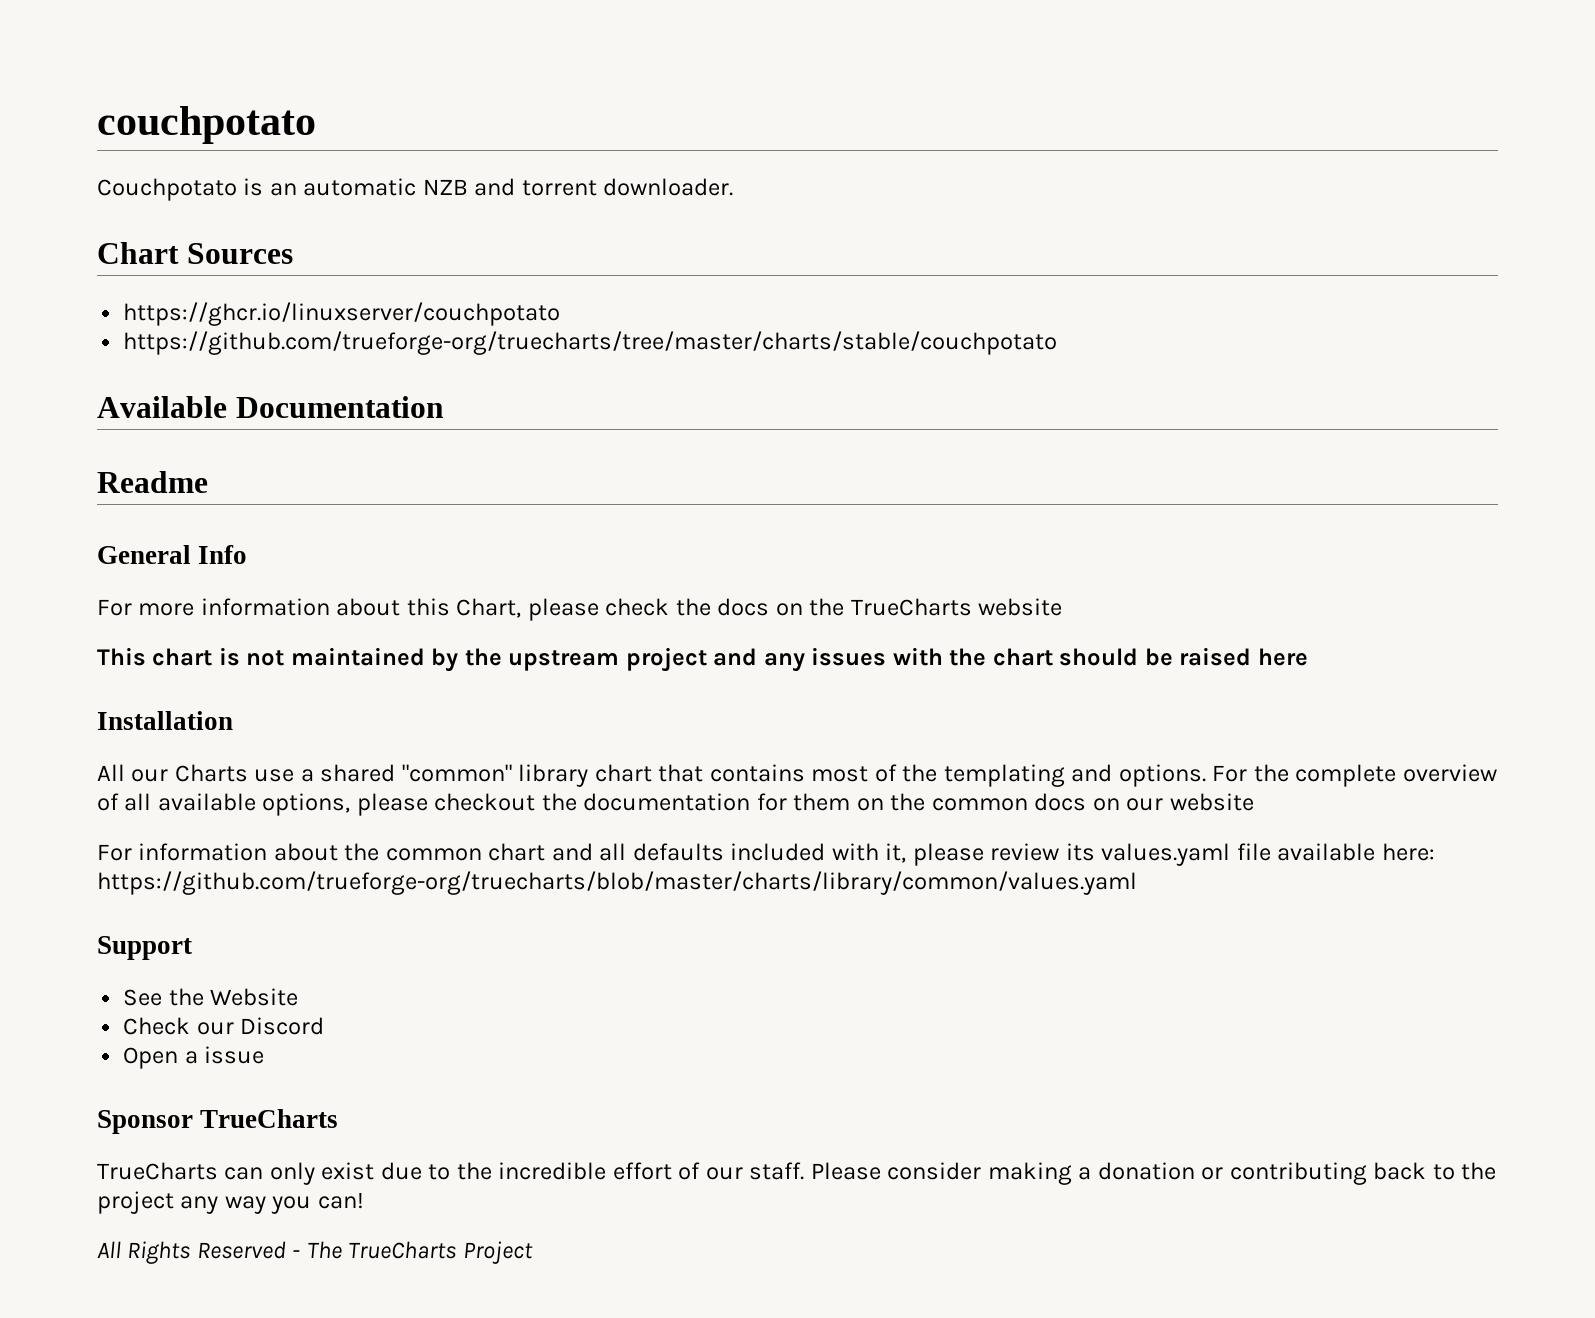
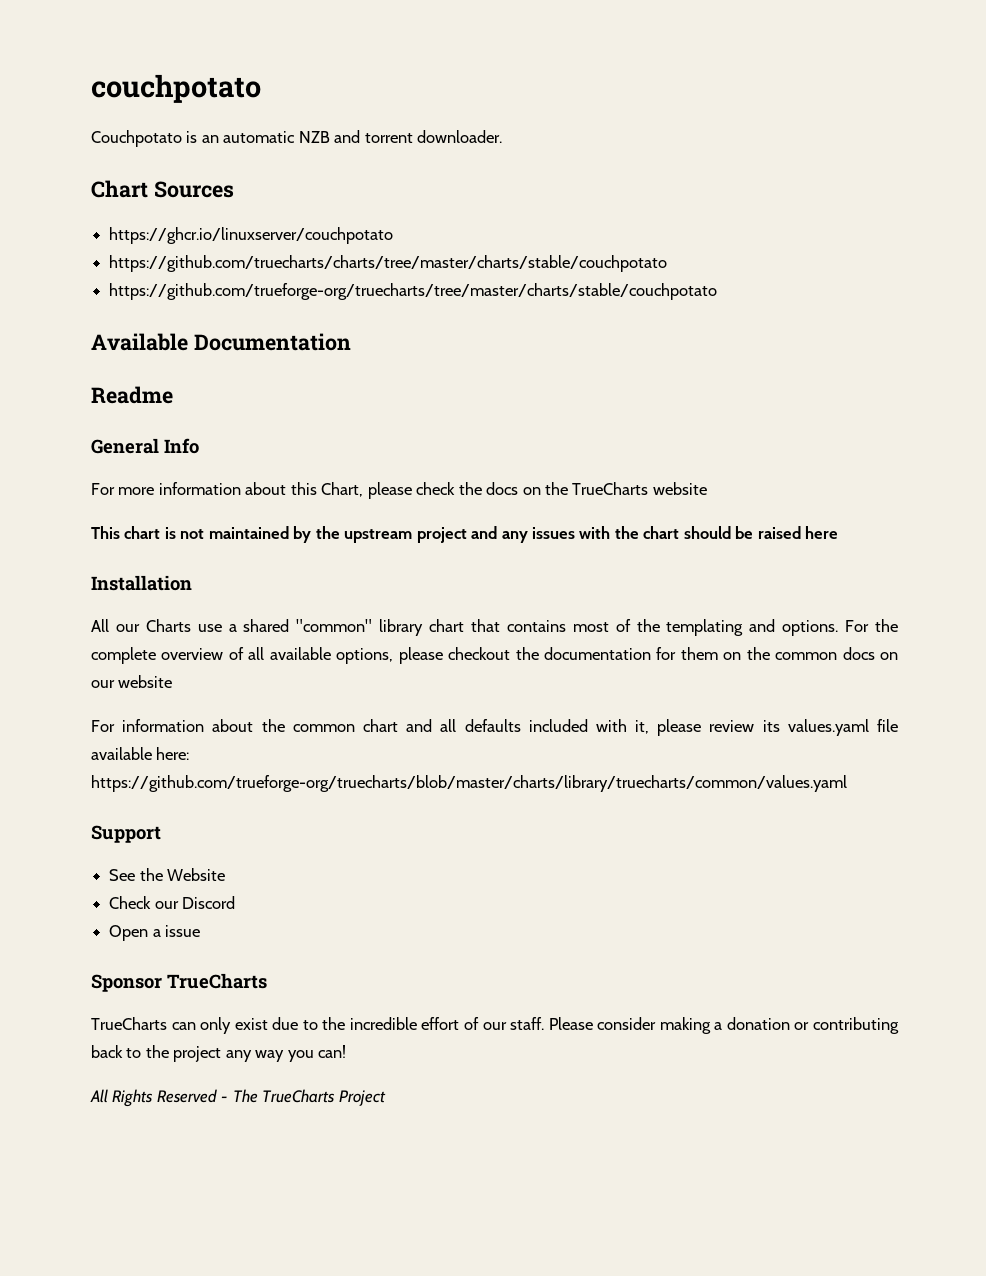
+ https://github.com/truecharts/charts/tree/master/charts/stable/couchpotato
- For information about the common chart and all defaults included with it, please review its values.yaml file available here: https://github.com/trueforge-org/truecharts/blob/master/charts/library/common/values.yaml
+ For information about the common chart and all defaults included with it, please review its values.yaml file available here: https://github.com/trueforge-org/truecharts/blob/master/charts/library/truecharts/common/values.yaml

